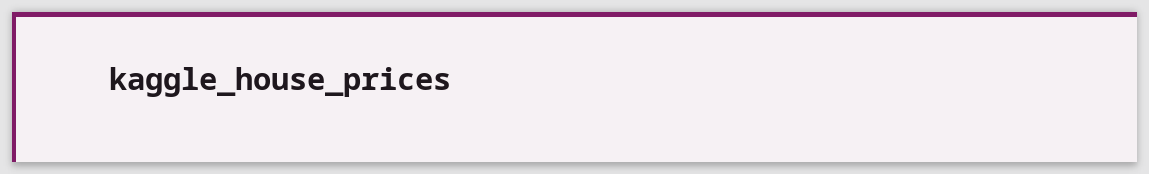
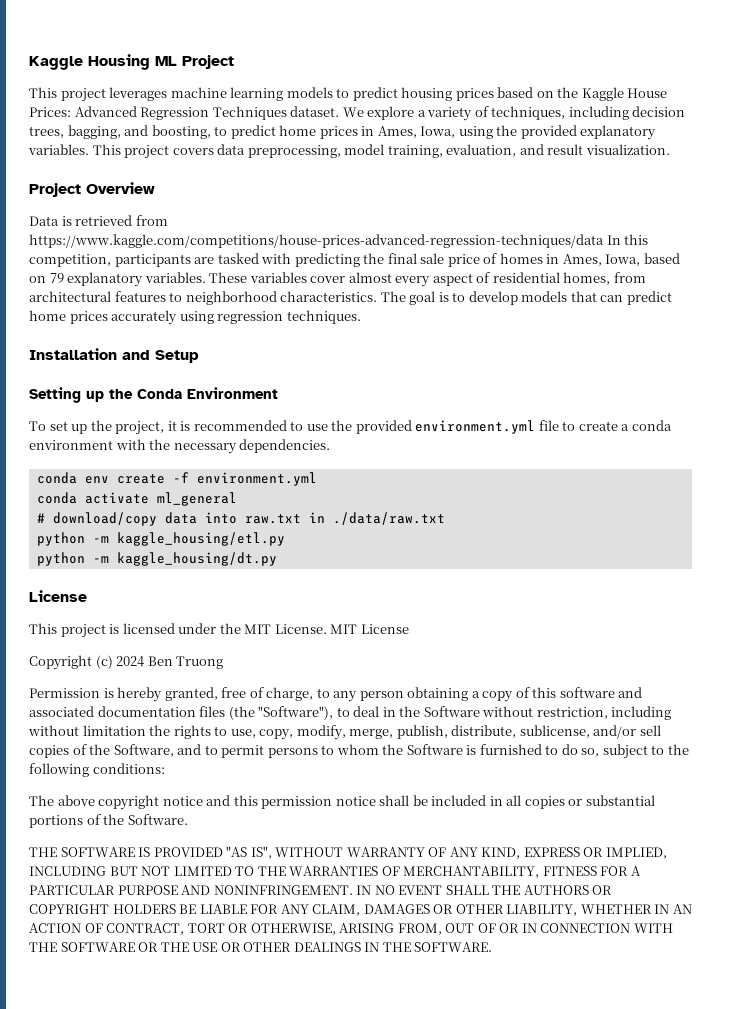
- kaggle_house_prices
+ Kaggle Housing ML Project
+ This project leverages machine learning models to predict housing prices based on the Kaggle House Prices: Advanced Regression Techniques dataset. We explore a variety of techniques, including decision trees, bagging, and boosting, to predict home prices in Ames, Iowa, using the provided explanatory variables. This project covers data preprocessing, model training, evaluation, and result visualization.
+ Project Overview
+ Data is retrieved from https://www.kaggle.com/competitions/house-prices-advanced-regression-techniques/data In this competition, participants are tasked with predicting the final sale price of homes in Ames, Iowa, based on 79 explanatory variables. These variables cover almost every aspect of residential homes, from architectural features to neighborhood characteristics. The goal is to develop models that can predict home prices accurately using regression techniques.
+ Installation and Setup
+ Setting up the Conda Environment
+ To set up the project, it is recommended to use the provided environment.yml file to create a conda environment with the necessary dependencies.
+ conda env create -f environment.yml
+ conda activate ml_general
+ # download/copy data into raw.txt in ./data/raw.txt
+ python -m kaggle_housing/etl.py
+ python -m kaggle_housing/dt.py
+ License
+ This project is licensed under the MIT License. MIT License
+ Copyright (c) 2024 Ben Truong
+ Permission is hereby granted, free of charge, to any person obtaining a copy of this software and associated documentation files (the "Software"), to deal in the Software without restriction, including without limitation the rights to use, copy, modify, merge, publish, distribute, sublicense, and/or sell copies of the Software, and to permit persons to whom the Software is furnished to do so, subject to the following conditions:
+ The above copyright notice and this permission notice shall be included in all copies or substantial portions of the Software.
+ THE SOFTWARE IS PROVIDED "AS IS", WITHOUT WARRANTY OF ANY KIND, EXPRESS OR IMPLIED, INCLUDING BUT NOT LIMITED TO THE WARRANTIES OF MERCHANTABILITY, FITNESS FOR A PARTICULAR PURPOSE AND NONINFRINGEMENT. IN NO EVENT SHALL THE AUTHORS OR COPYRIGHT HOLDERS BE LIABLE FOR ANY CLAIM, DAMAGES OR OTHER LIABILITY, WHETHER IN AN ACTION OF CONTRACT, TORT OR OTHERWISE, ARISING FROM, OUT OF OR IN CONNECTION WITH THE SOFTWARE OR THE USE OR OTHER DEALINGS IN THE SOFTWARE.

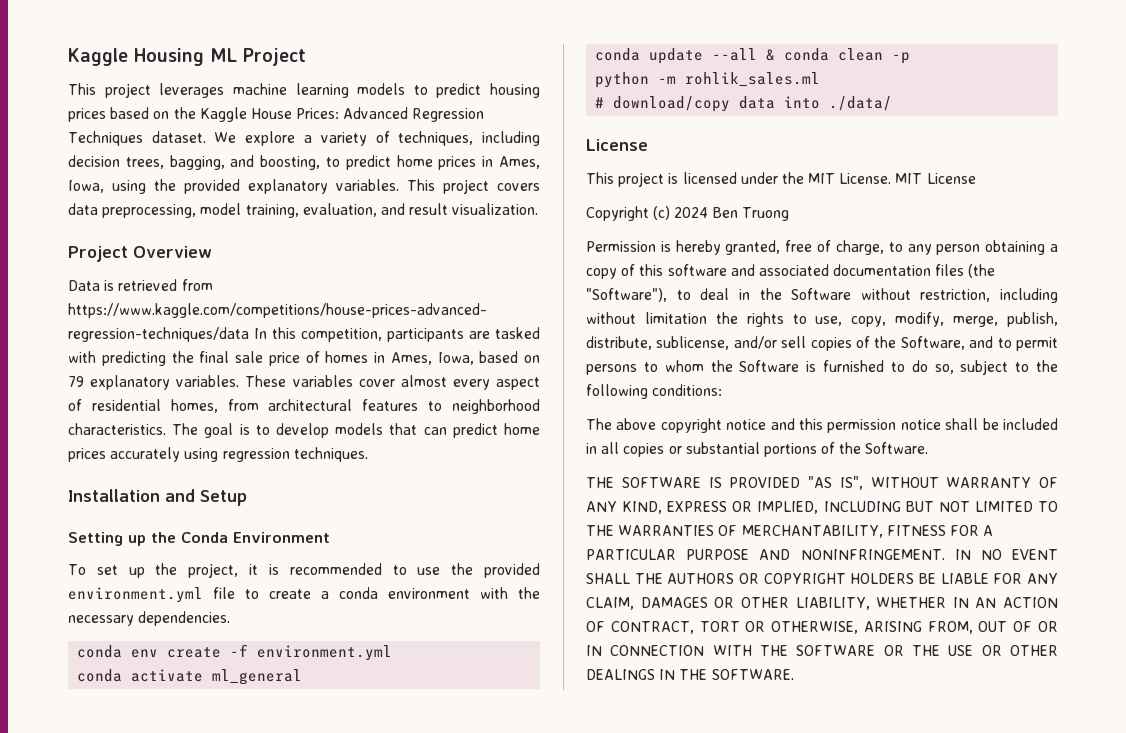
- # download/copy data into raw.txt in ./data/raw.txt
- python -m kaggle_housing/etl.py
- python -m kaggle_housing/dt.py
+ conda update --all & conda clean -p
+ python -m rohlik_sales.ml
+ # download/copy data into ./data/

